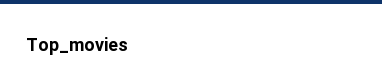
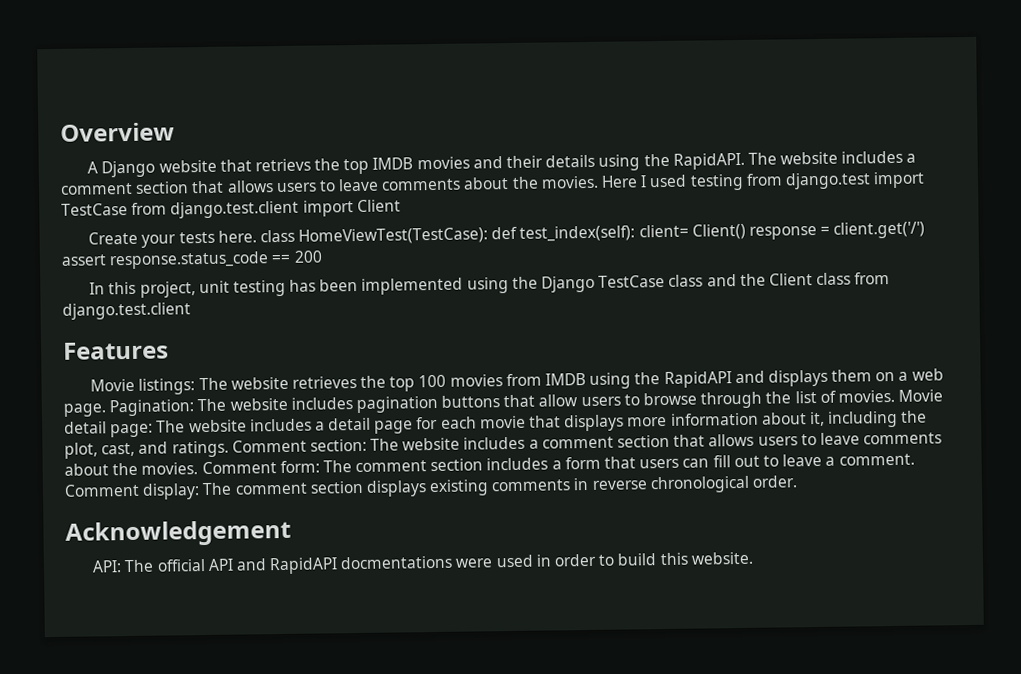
- Top_movies
+ Overview
+ A Django website that retrievs the top IMDB movies and their details using the RapidAPI. The website includes a comment section that allows users to leave comments about the movies. Here I used testing from django.test import TestCase from django.test.client import Client
+ Create your tests here. class HomeViewTest(TestCase): def test_index(self): client= Client() response = client.get('/') assert response.status_code == 200
+ In this project, unit testing has been implemented using the Django TestCase class and the Client class from django.test.client
+ Features
+ Movie listings: The website retrieves the top 100 movies from IMDB using the RapidAPI and displays them on a web page. Pagination: The website includes pagination buttons that allow users to browse through the list of movies. Movie detail page: The website includes a detail page for each movie that displays more information about it, including the plot, cast, and ratings. Comment section: The website includes a comment section that allows users to leave comments about the movies. Comment form: The comment section includes a form that users can fill out to leave a comment. Comment display: The comment section displays existing comments in reverse chronological order.
+ Acknowledgement
+ API: The official API and RapidAPI docmentations were used in order to build this website.

